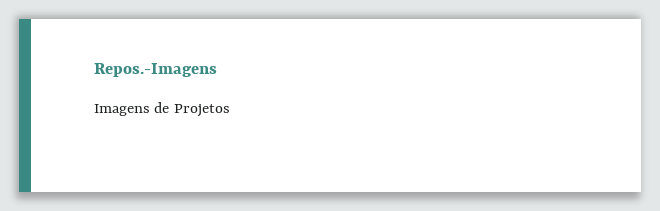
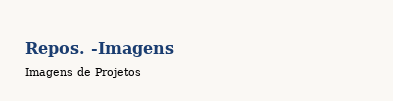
- Repos.-Imagens
+ Repos. -Imagens

